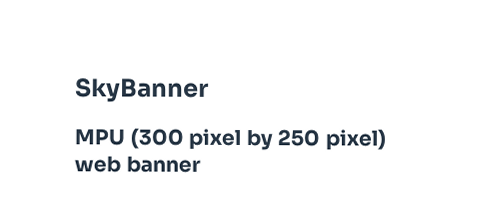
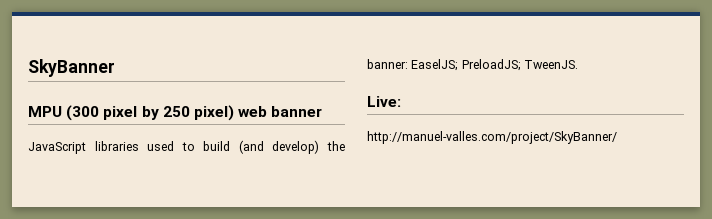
+ JavaScript libraries used to build (and develop) the banner: EaselJS; PreloadJS; TweenJS.
+ Live:
+ http://manuel-valles.com/project/SkyBanner/

